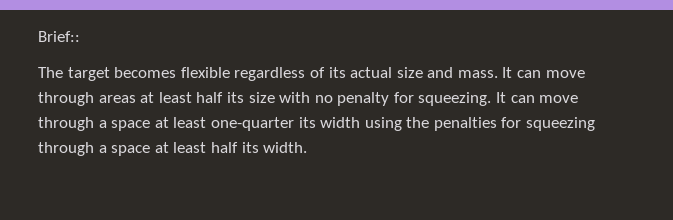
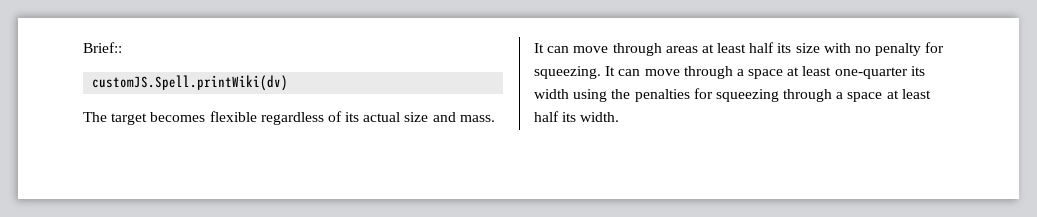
+ customJS.Spell.printWiki(dv)

